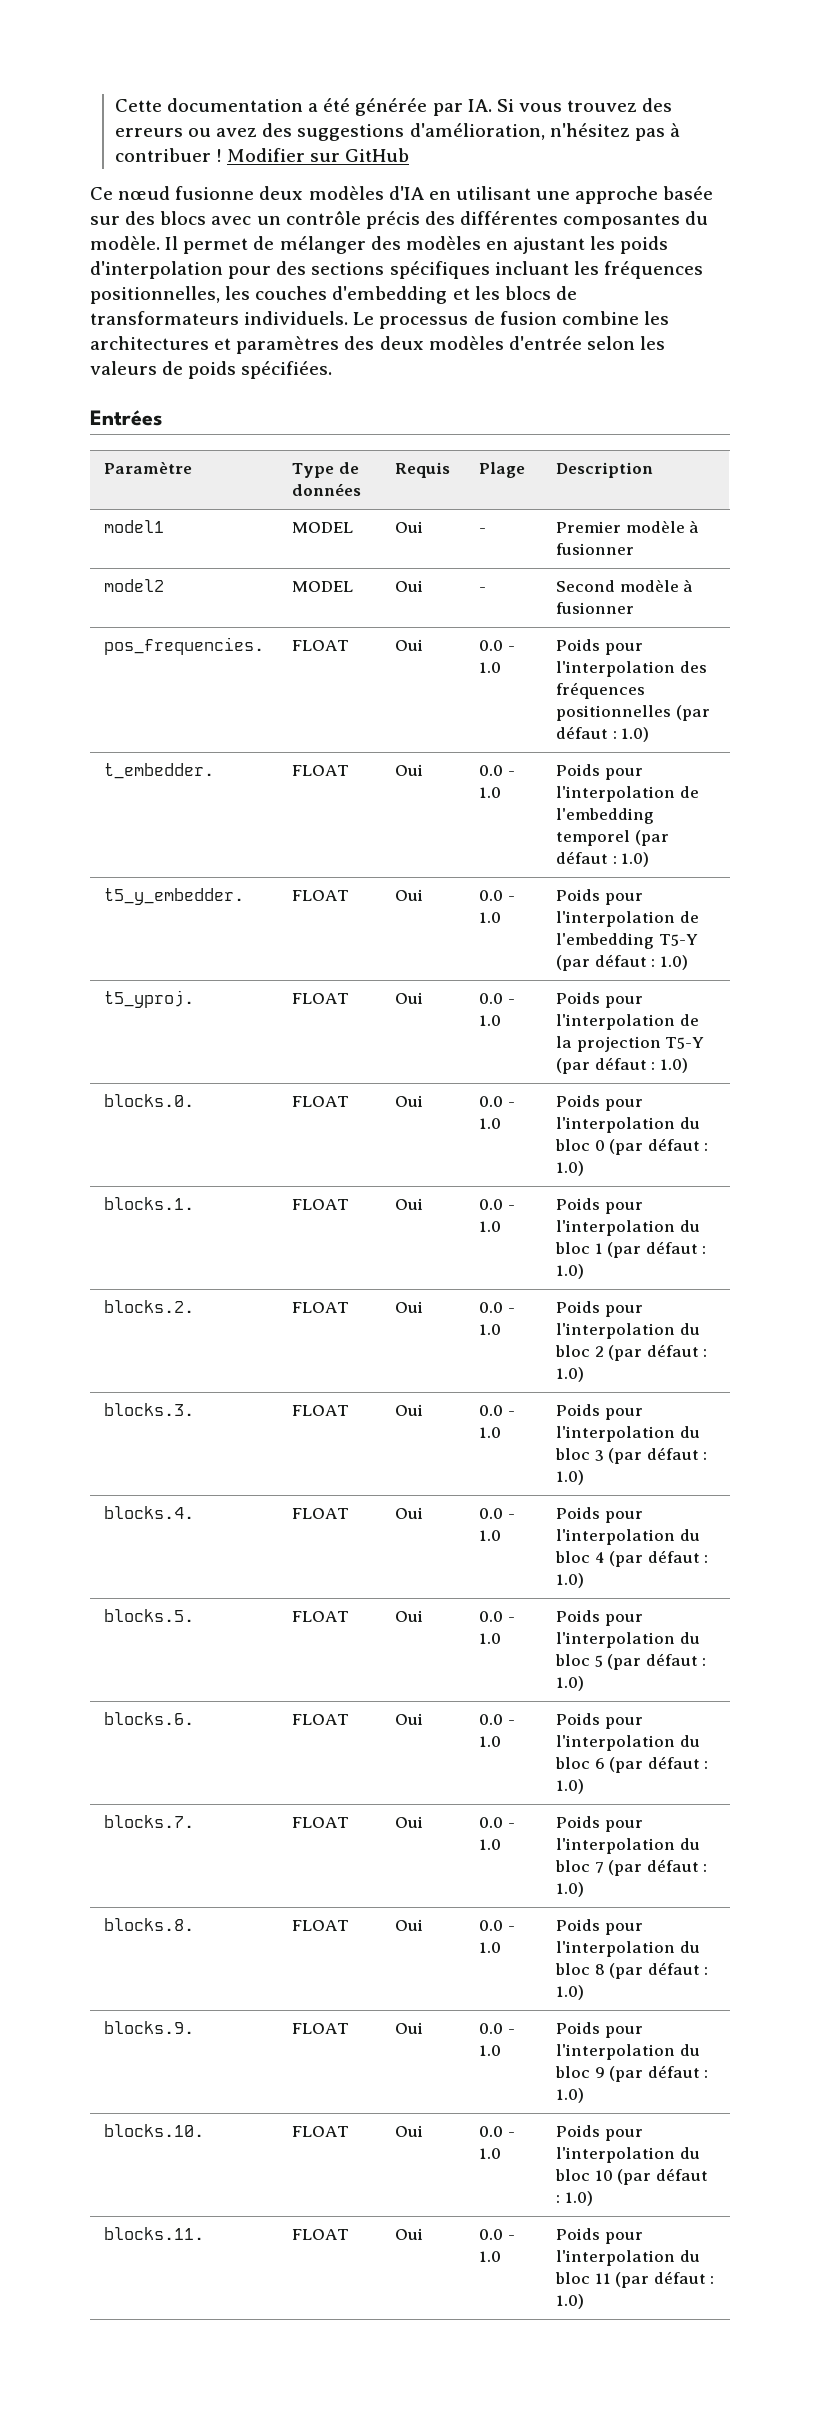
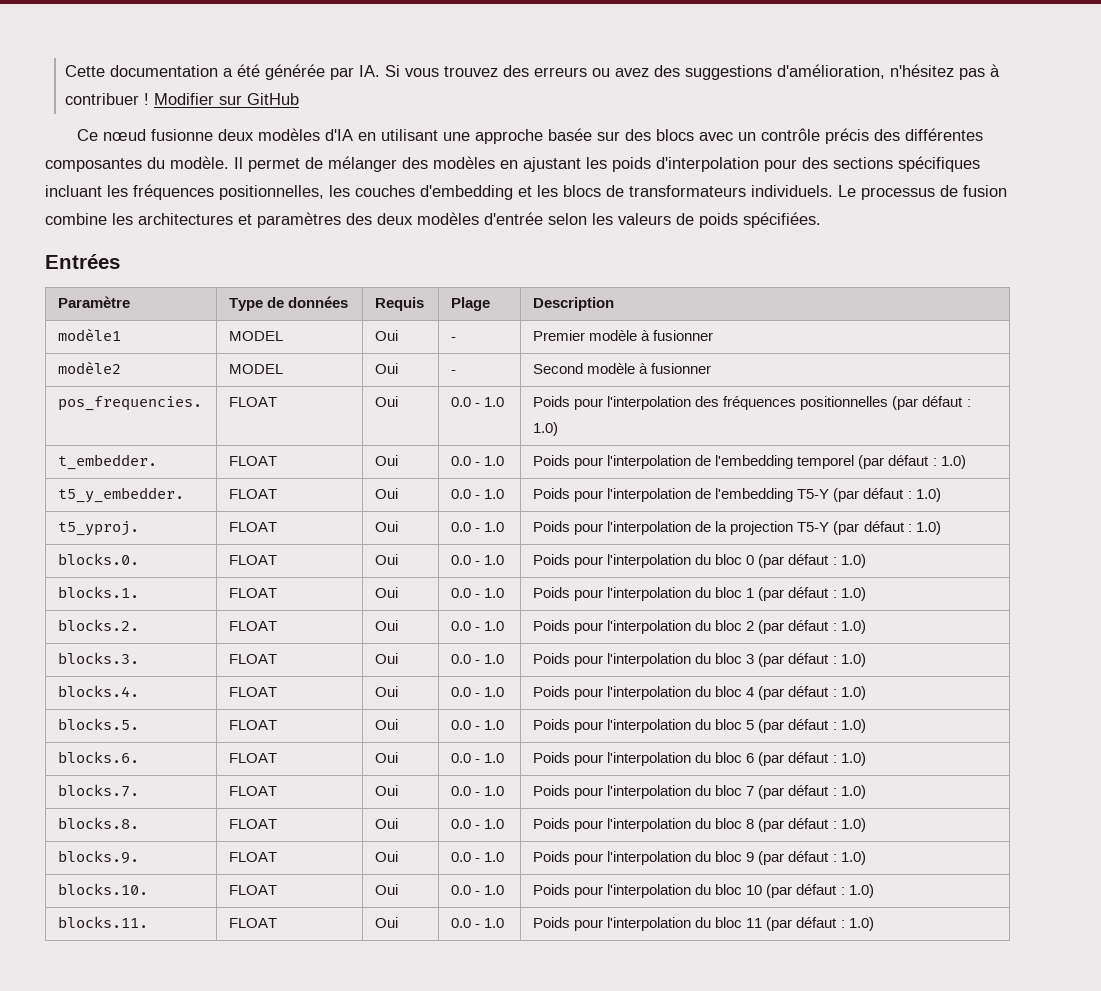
- model1 | MODEL | Oui | - | Premier modèle à fusionner
+ modèle1 | MODEL | Oui | - | Premier modèle à fusionner
- model2 | MODEL | Oui | - | Second modèle à fusionner
+ modèle2 | MODEL | Oui | - | Second modèle à fusionner

